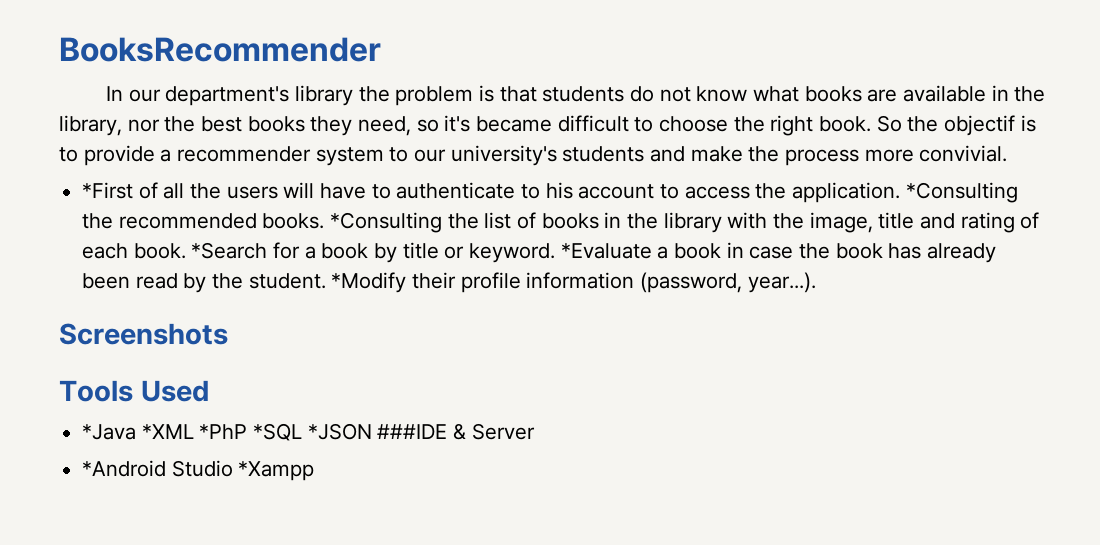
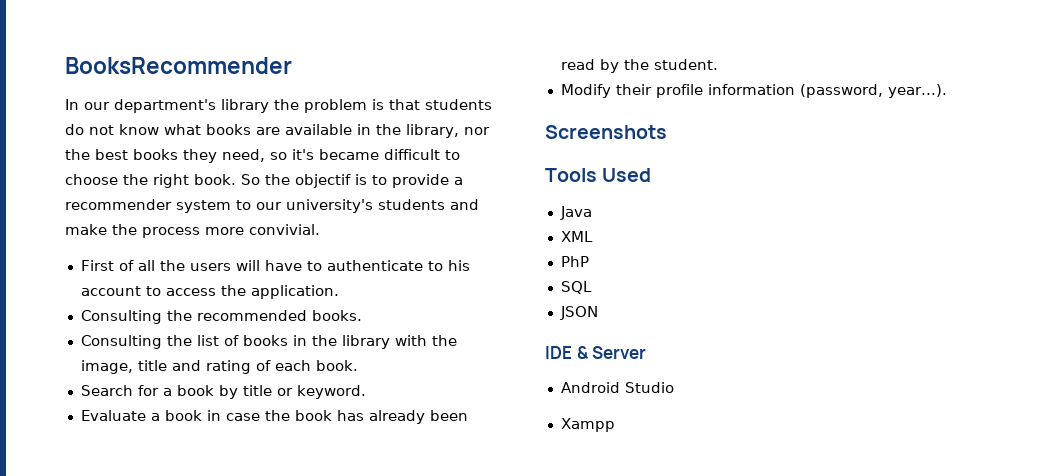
- *First of all the users will have to authenticate to his account to access the application. *Consulting the recommended books. *Consulting the list of books in the library with the image, title and rating of each book. *Search for a book by title or keyword. *Evaluate a book in case the book has already been read by the student. *Modify their profile information (password, year...).
+ First of all the users will have to authenticate to his account to access the application.
+ Consulting the recommended books.
+ Consulting the list of books in the library with the image, title and rating of each book.
+ Search for a book by title or keyword.
+ Evaluate a book in case the book has already been read by the student.
+ Modify their profile information (password, year...).
- *Java *XML *PhP *SQL *JSON ###IDE & Server
+ Java
+ XML
+ PhP
+ SQL
+ JSON
+ IDE & Server
- *Android Studio *Xampp
+ Android Studio
+ Xampp

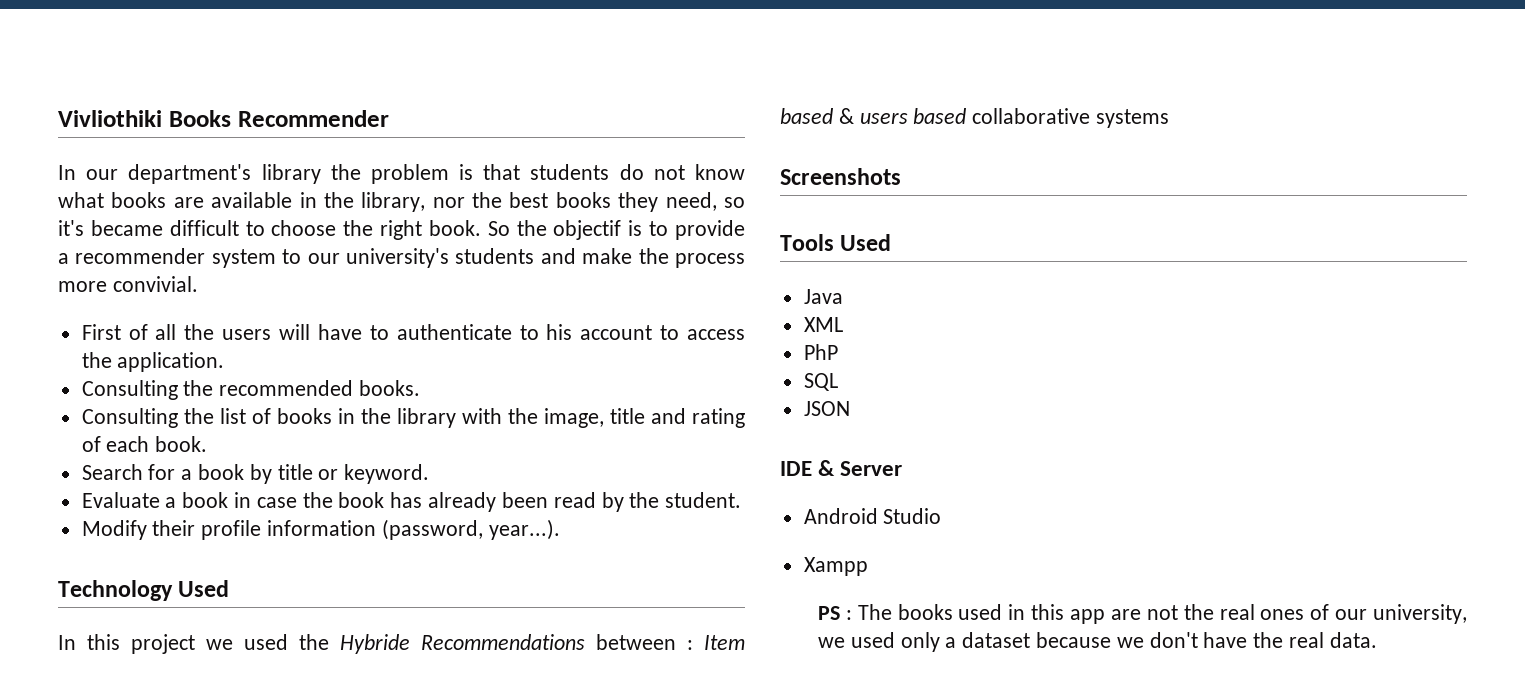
- BooksRecommender
+ Vivliothiki Books Recommender
+ Technology Used
+ In this project we used the Hybride Recommendations between : Item based & users based collaborative systems
+ PS : The books used in this app are not the real ones of our university, we used only a dataset because we don't have the real data.

